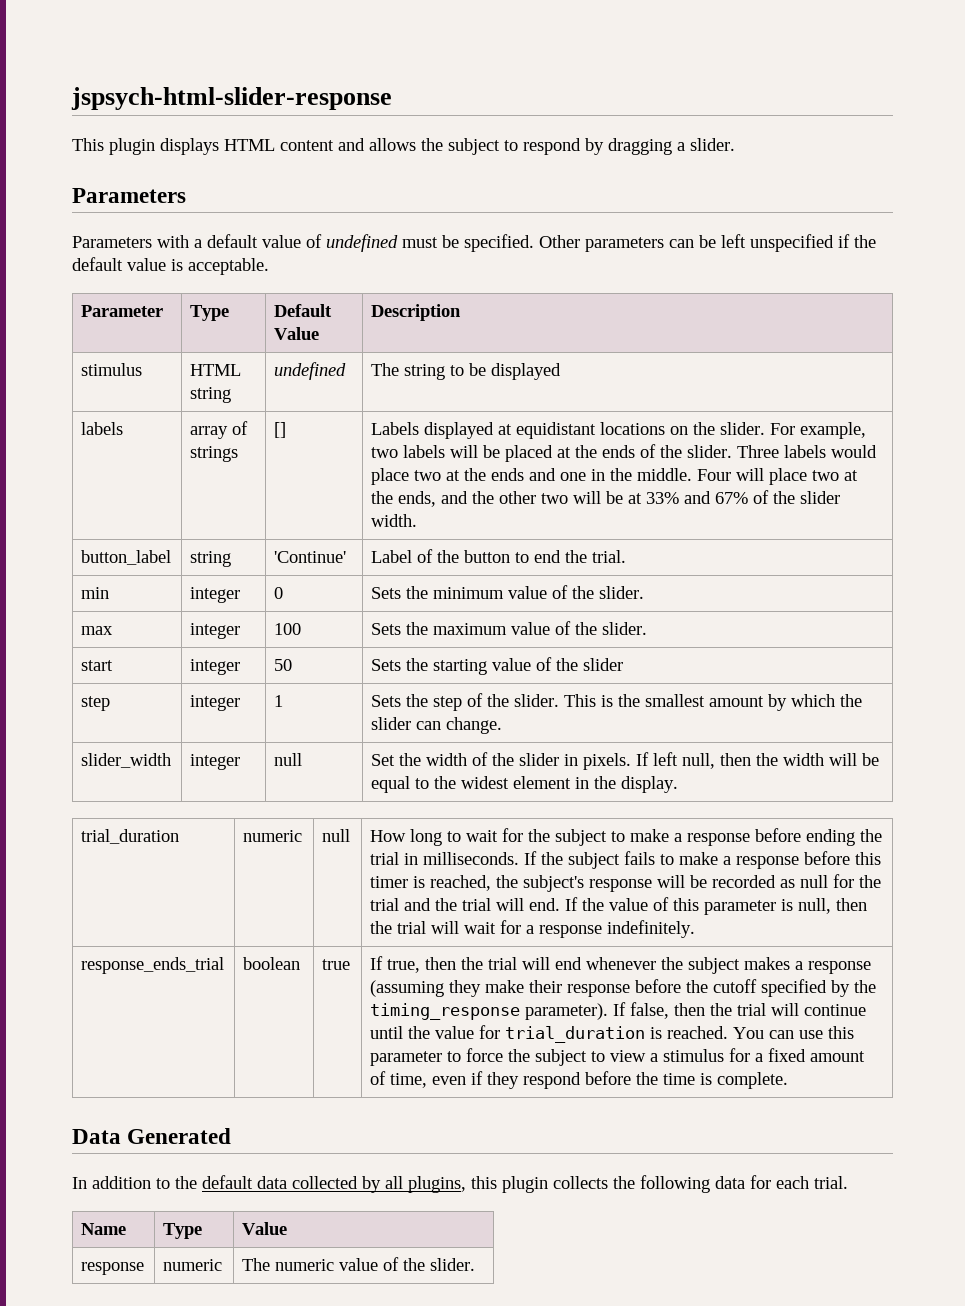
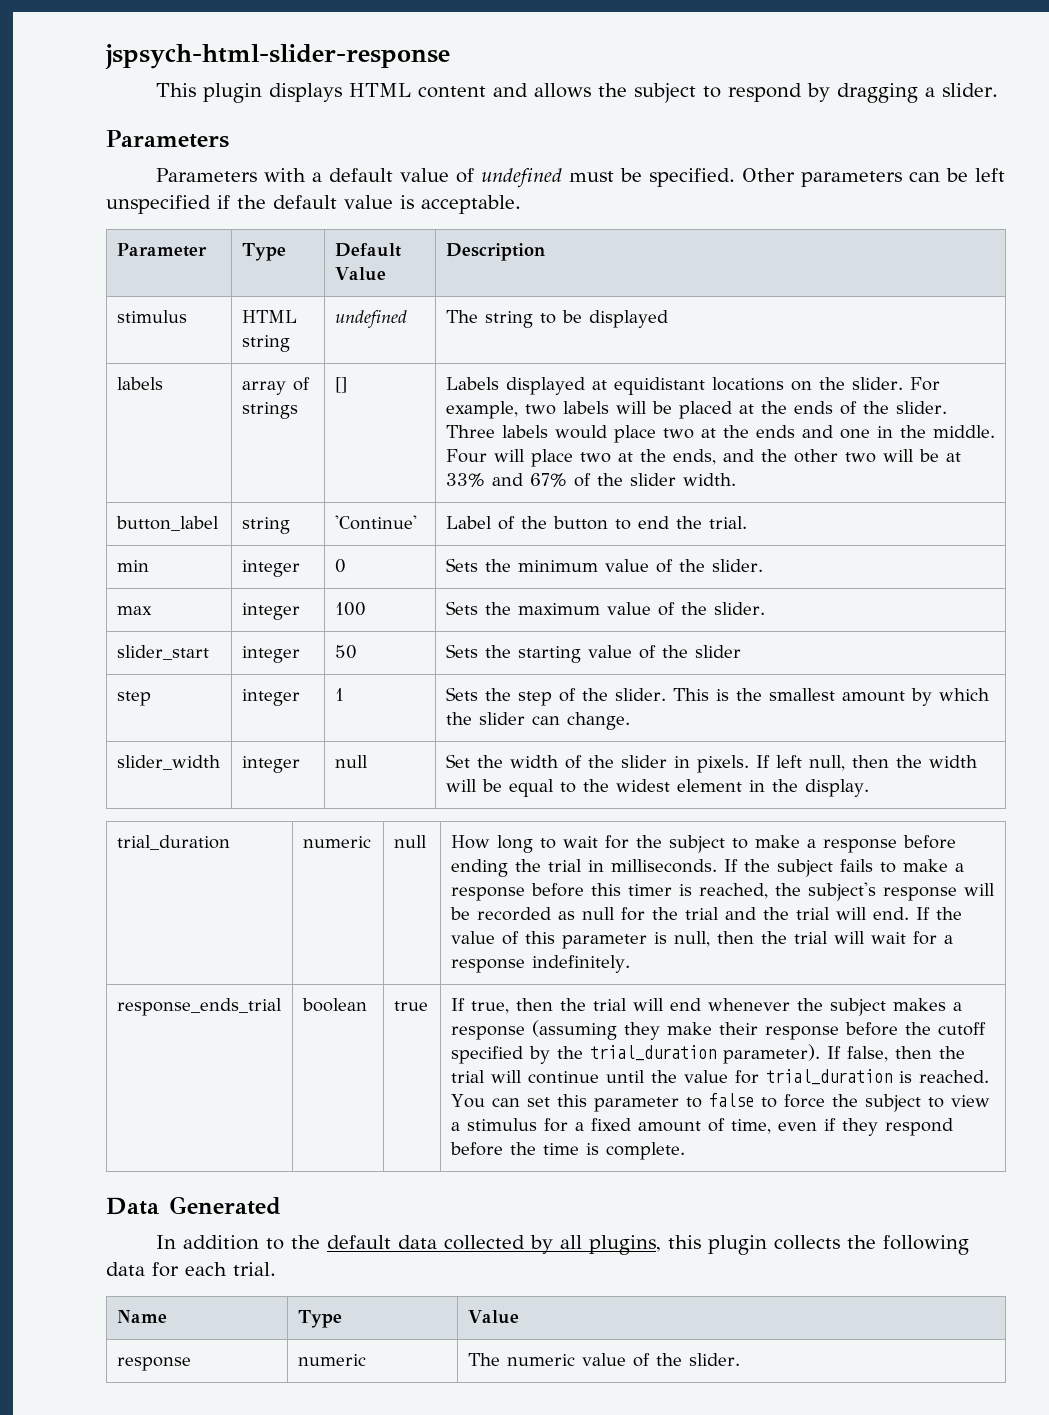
- start | integer | 50 | Sets the starting value of the slider
+ slider_start | integer | 50 | Sets the starting value of the slider
- If true, then the trial will end whenever the subject makes a response (assuming they make their response before the cutoff specified by the timing_response parameter).
+ If true, then the trial will end whenever the subject makes a response (assuming they make their response before the cutoff specified by the trial_duration parameter).
- You can use this parameter to force the subject to view a stimulus for a fixed amount of time, even if they respond before the time is complete.
+ You can set this parameter to false to force the subject to view a stimulus for a fixed amount of time, even if they respond before the time is complete.

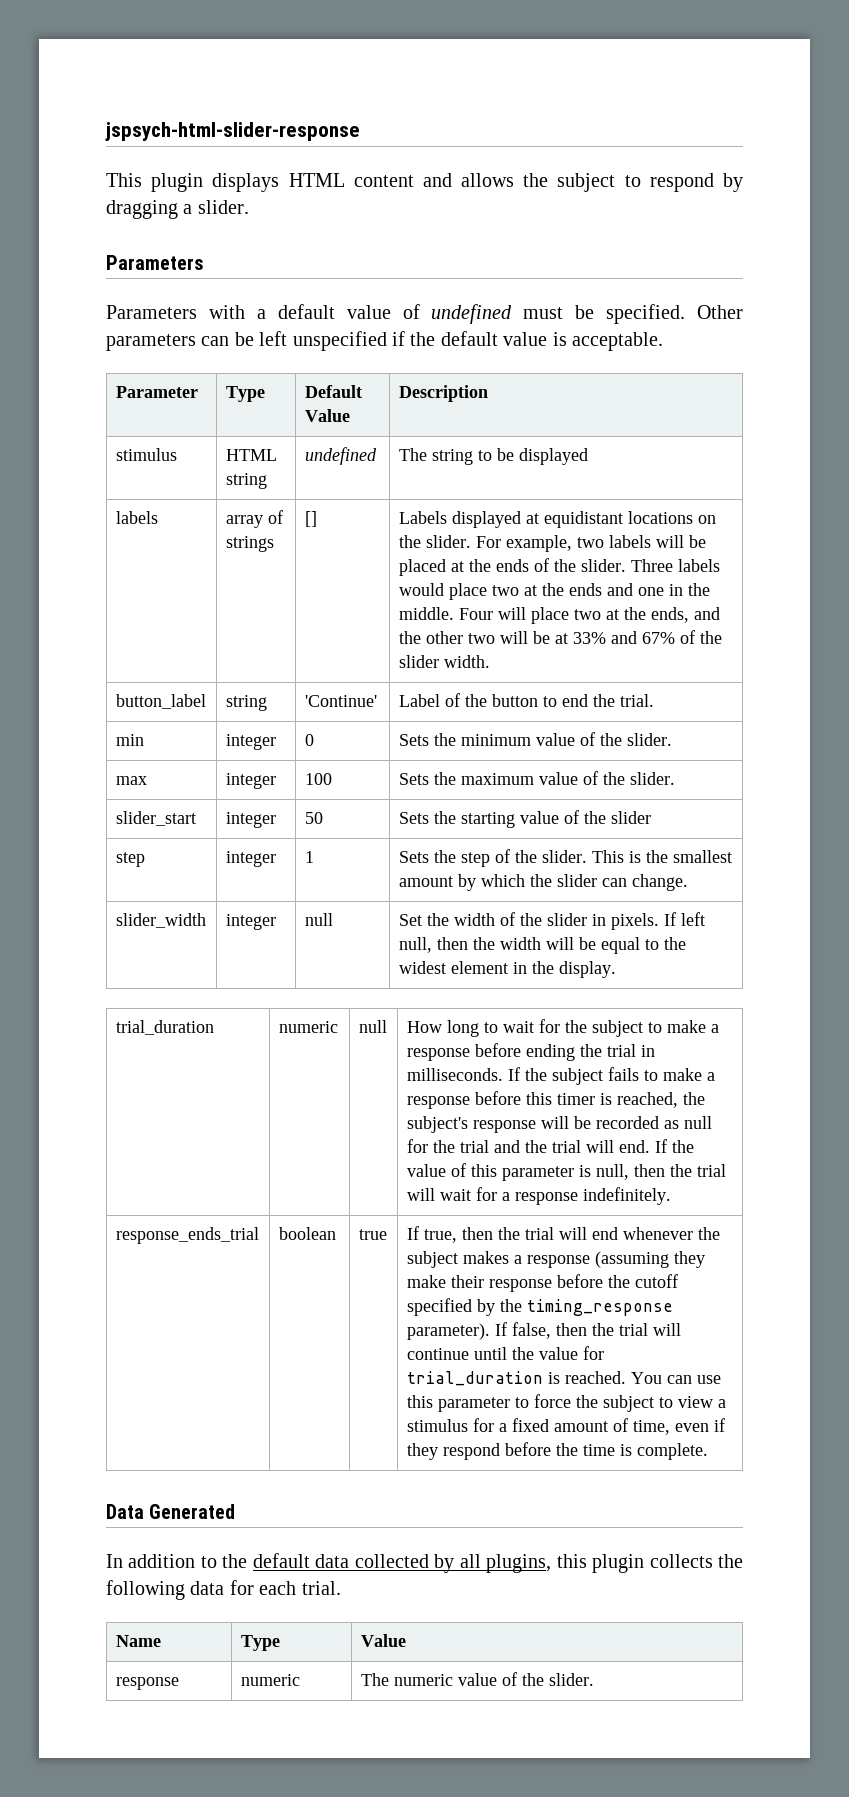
- If true, then the trial will end whenever the subject makes a response (assuming they make their response before the cutoff specified by the trial_duration parameter).
+ If true, then the trial will end whenever the subject makes a response (assuming they make their response before the cutoff specified by the timing_response parameter).
- You can set this parameter to false to force the subject to view a stimulus for a fixed amount of time, even if they respond before the time is complete.
+ You can use this parameter to force the subject to view a stimulus for a fixed amount of time, even if they respond before the time is complete.

